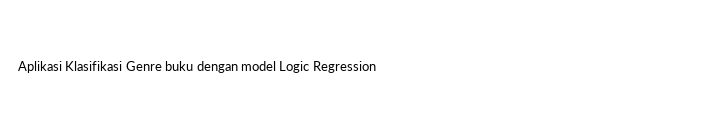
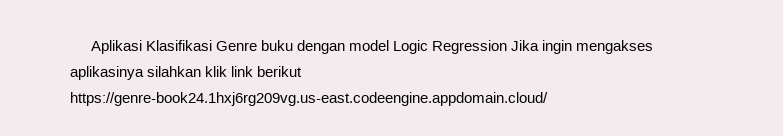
- Aplikasi Klasifikasi Genre buku dengan model Logic Regression
+ Aplikasi Klasifikasi Genre buku dengan model Logic Regression Jika ingin mengakses aplikasinya silahkan klik link berikut https://genre-book24.1hxj6rg209vg.us-east.codeengine.appdomain.cloud/

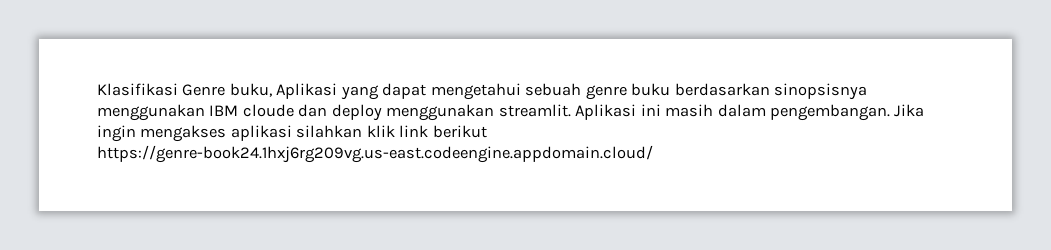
- Aplikasi Klasifikasi Genre buku dengan model Logic Regression Jika ingin mengakses aplikasinya silahkan klik link berikut https://genre-book24.1hxj6rg209vg.us-east.codeengine.appdomain.cloud/
+ Klasifikasi Genre buku, Aplikasi yang dapat mengetahui sebuah genre buku berdasarkan sinopsisnya menggunakan IBM cloude dan deploy menggunakan streamlit. Aplikasi ini masih dalam pengembangan. Jika ingin mengakses aplikasi silahkan klik link berikut https://genre-book24.1hxj6rg209vg.us-east.codeengine.appdomain.cloud/

